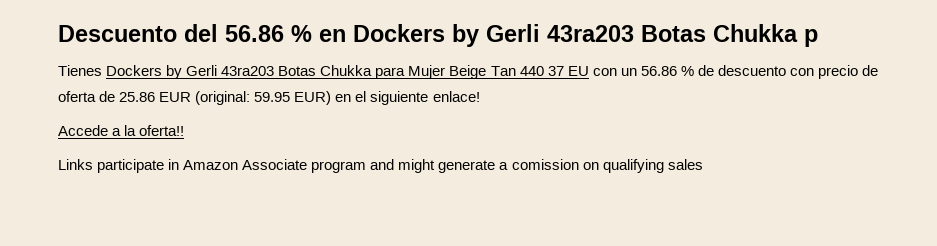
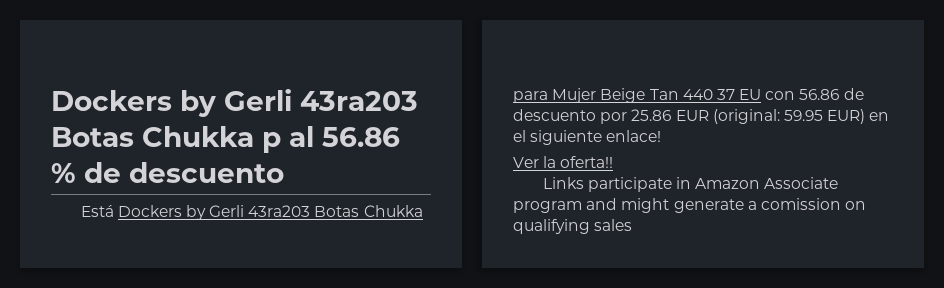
- Descuento del 56.86 % en Dockers by Gerli 43ra203 Botas Chukka p
- Tienes Dockers by Gerli 43ra203 Botas Chukka para Mujer Beige Tan 440 37 EU con un 56.86 % de descuento con precio de oferta de 25.86 EUR (original: 59.95 EUR) en el siguiente enlace!
+ Dockers by Gerli 43ra203 Botas Chukka p al 56.86 % de descuento
+ Está Dockers by Gerli 43ra203 Botas Chukka para Mujer Beige Tan 440 37 EU con 56.86 de descuento por 25.86 EUR (original: 59.95 EUR) en el siguiente enlace!
- Accede a la oferta!!
+ Ver la oferta!!

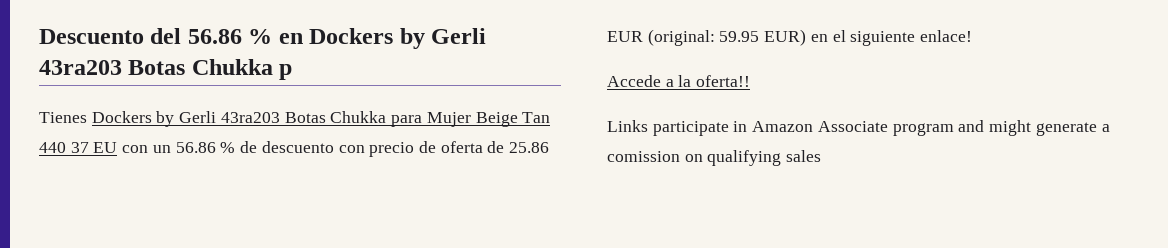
- Dockers by Gerli 43ra203 Botas Chukka p al 56.86 % de descuento
- Está Dockers by Gerli 43ra203 Botas Chukka para Mujer Beige Tan 440 37 EU con 56.86 de descuento por 25.86 EUR (original: 59.95 EUR) en el siguiente enlace!
+ Descuento del 56.86 % en Dockers by Gerli 43ra203 Botas Chukka p
+ Tienes Dockers by Gerli 43ra203 Botas Chukka para Mujer Beige Tan 440 37 EU con un 56.86 % de descuento con precio de oferta de 25.86 EUR (original: 59.95 EUR) en el siguiente enlace!
- Ver la oferta!!
+ Accede a la oferta!!

